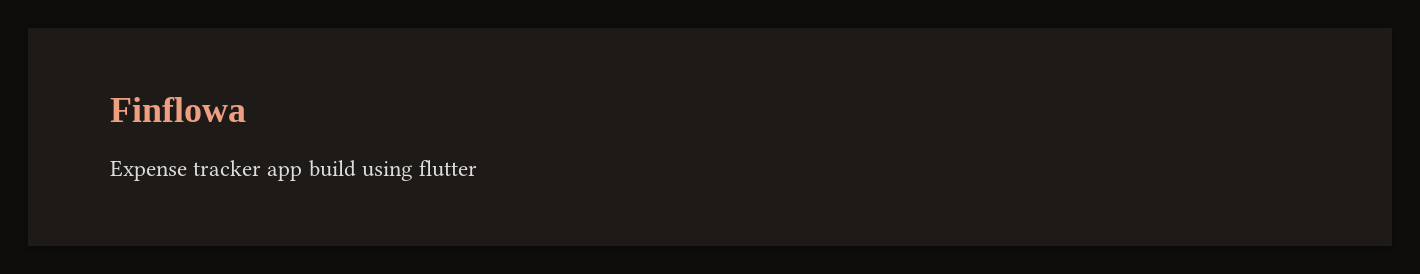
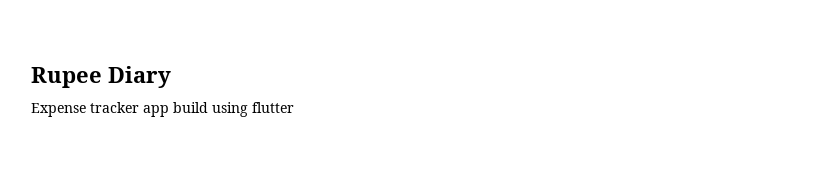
- Finflowa
+ Rupee Diary

